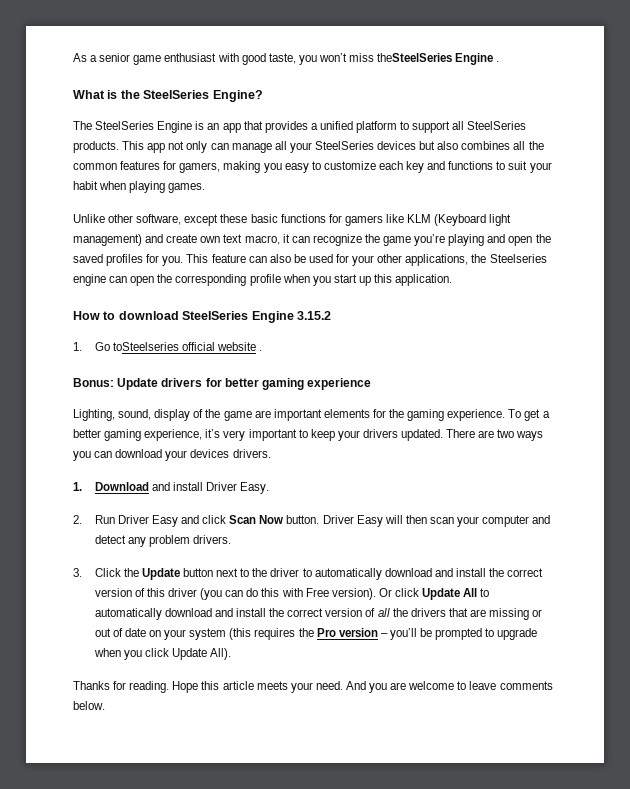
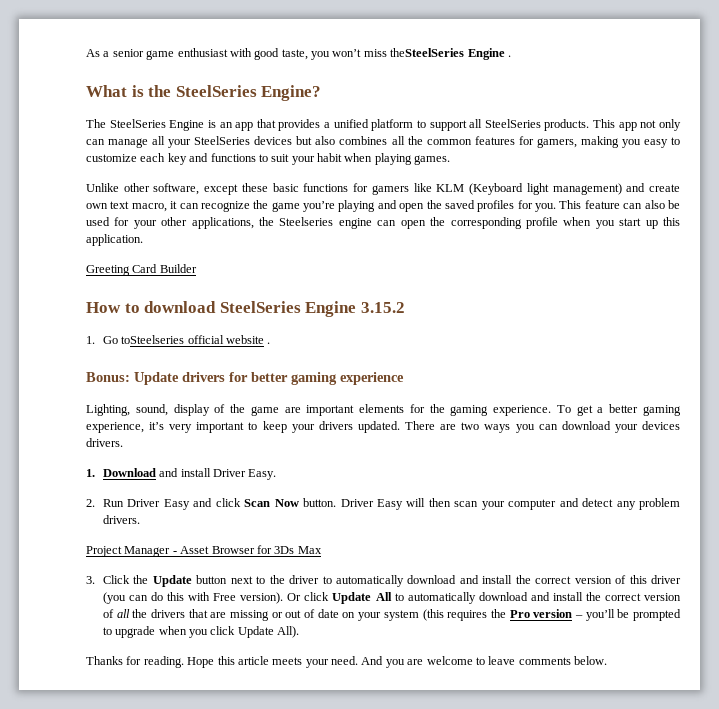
+ Greeting Card Builder
+ Project Manager - Asset Browser for 3Ds Max

